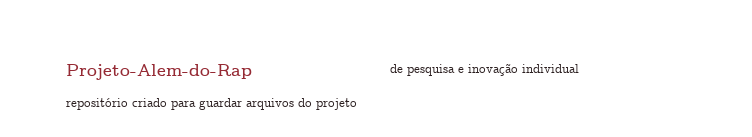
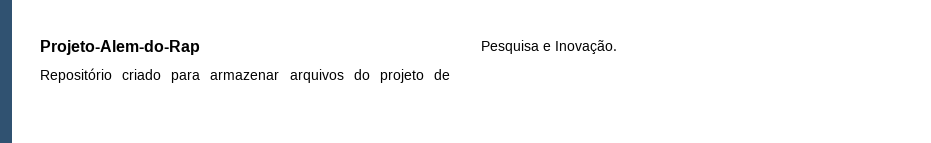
- repositório criado para guardar arquivos do projeto de pesquisa e inovação individual
+ Repositório criado para armazenar arquivos do projeto de Pesquisa e Inovação.

